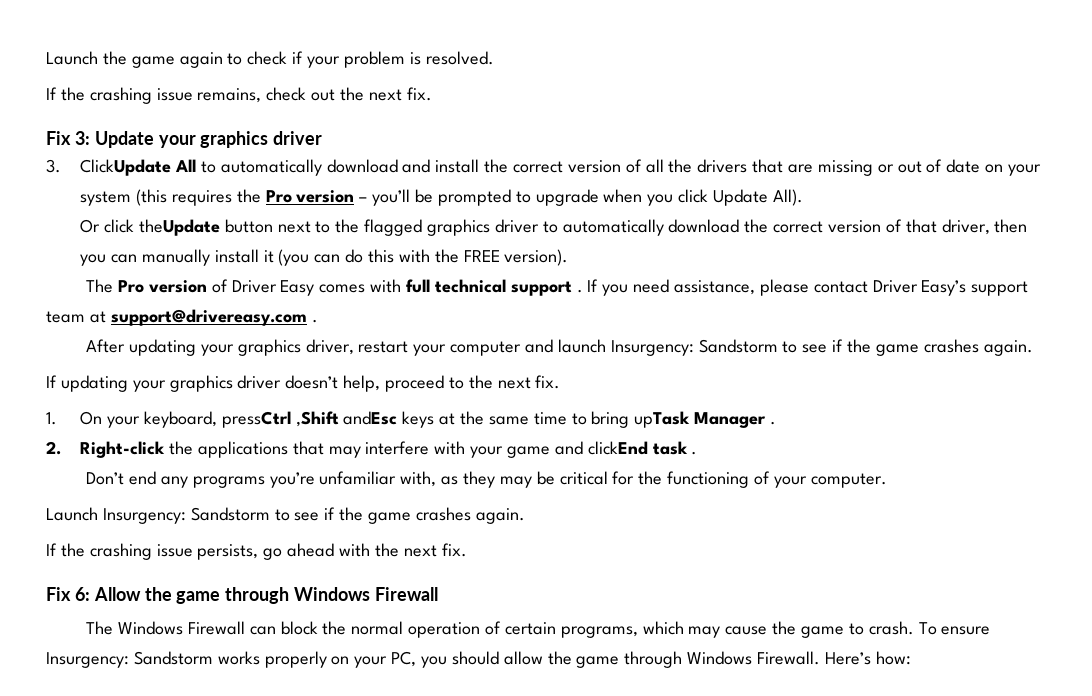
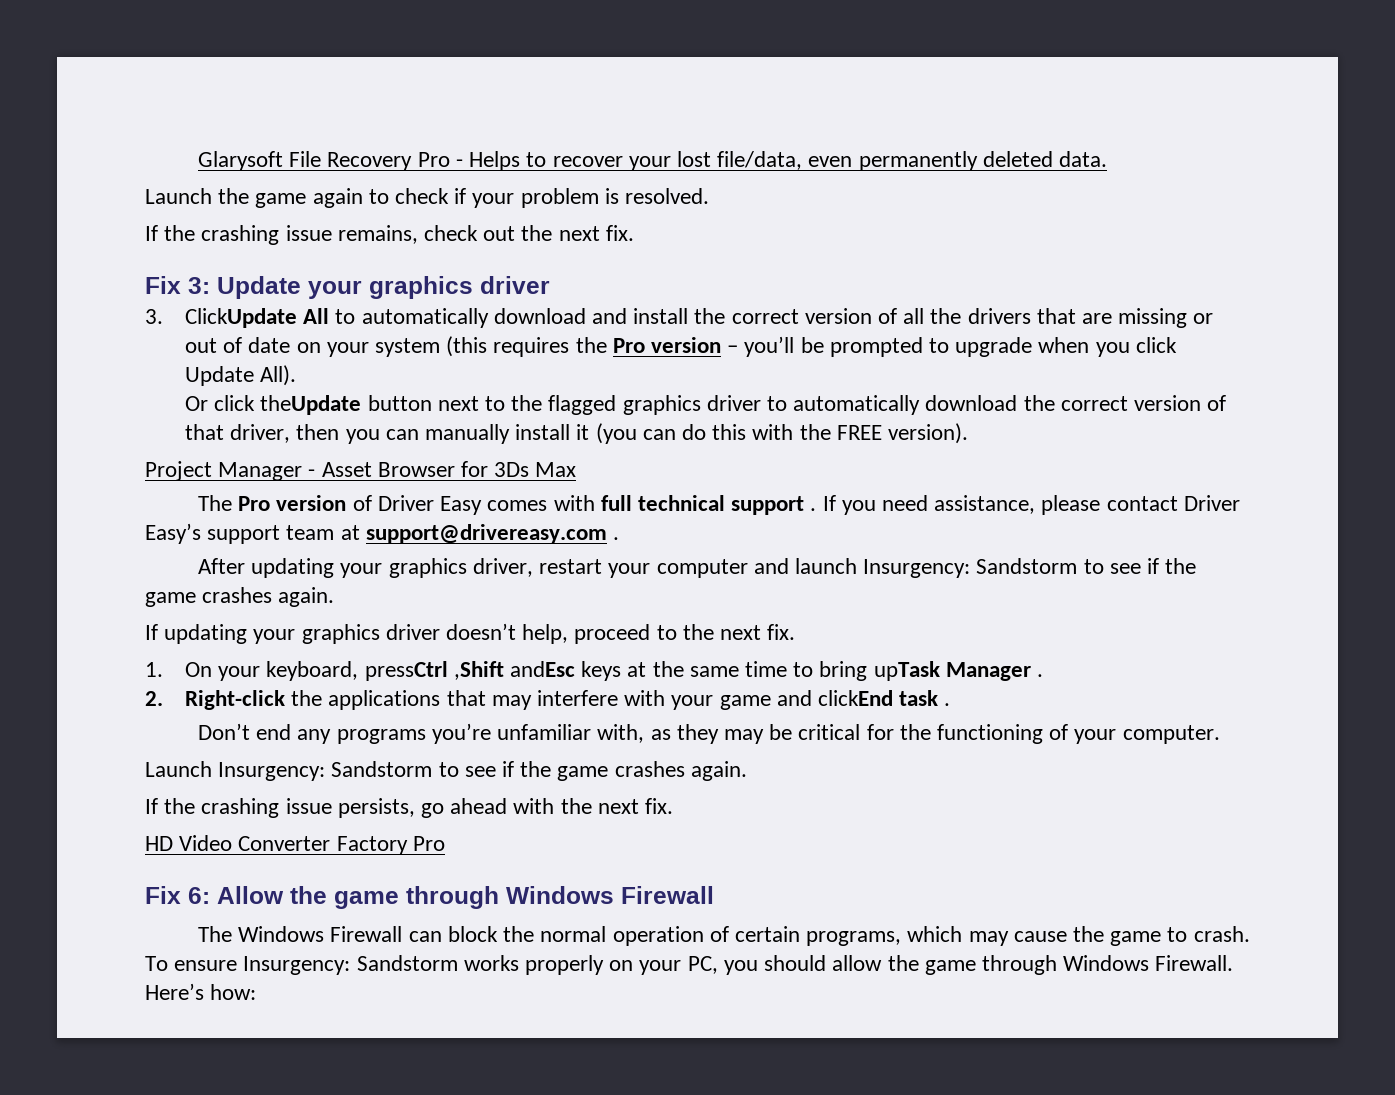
+ Glarysoft File Recovery Pro - Helps to recover your lost file/data, even permanently deleted data.
+ Project Manager - Asset Browser for 3Ds Max
+ HD Video Converter Factory Pro

